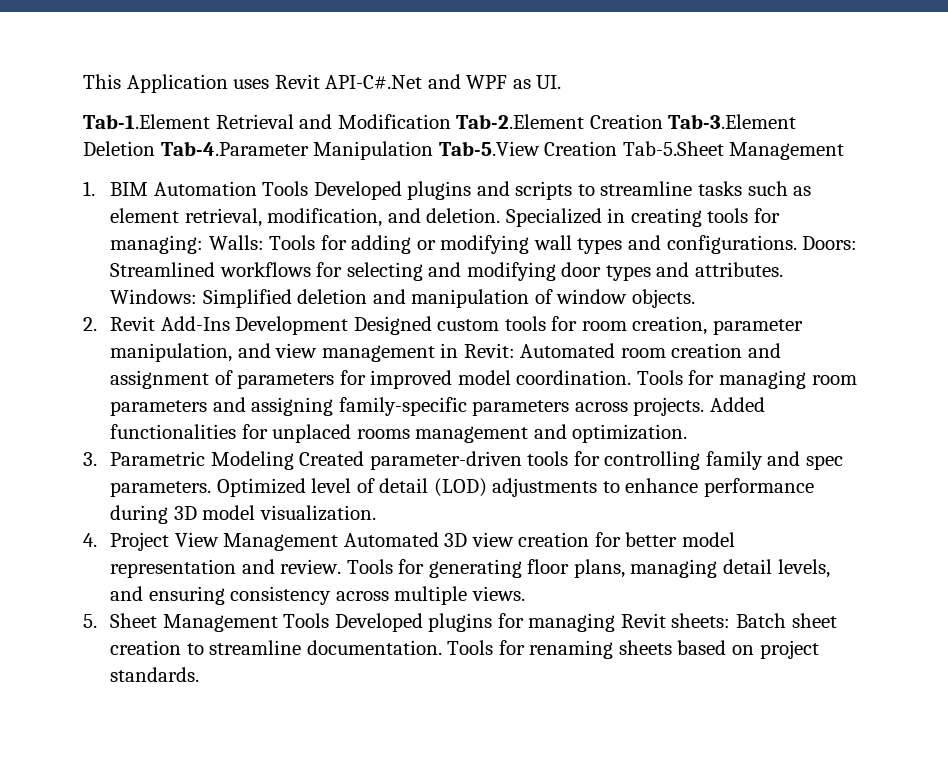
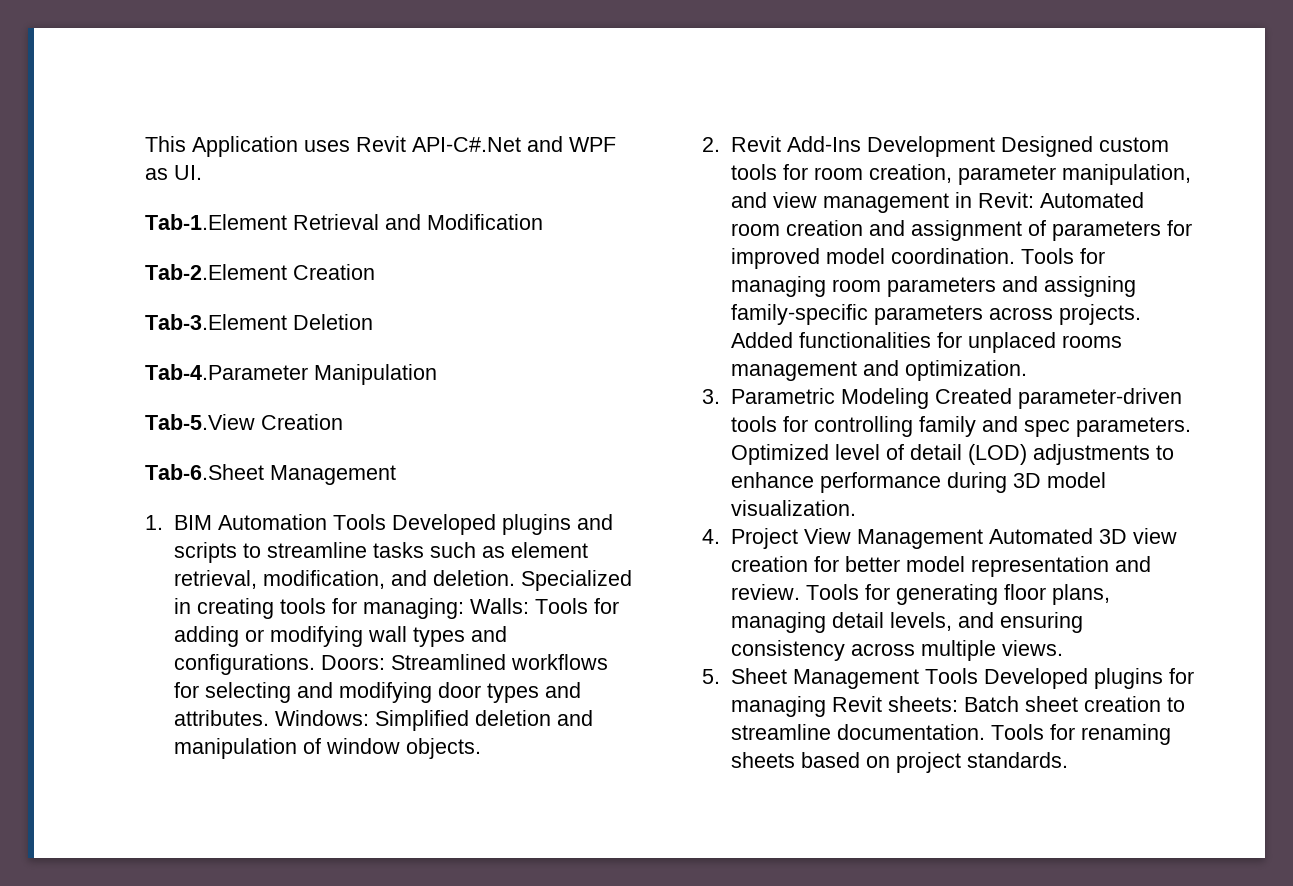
- Tab-1.Element Retrieval and Modification Tab-2.Element Creation Tab-3.Element Deletion Tab-4.Parameter Manipulation Tab-5.View Creation Tab-5.Sheet Management
+ Tab-1.Element Retrieval and Modification
+ Tab-2.Element Creation
+ Tab-3.Element Deletion
+ Tab-4.Parameter Manipulation
+ Tab-5.View Creation
+ Tab-6.Sheet Management

